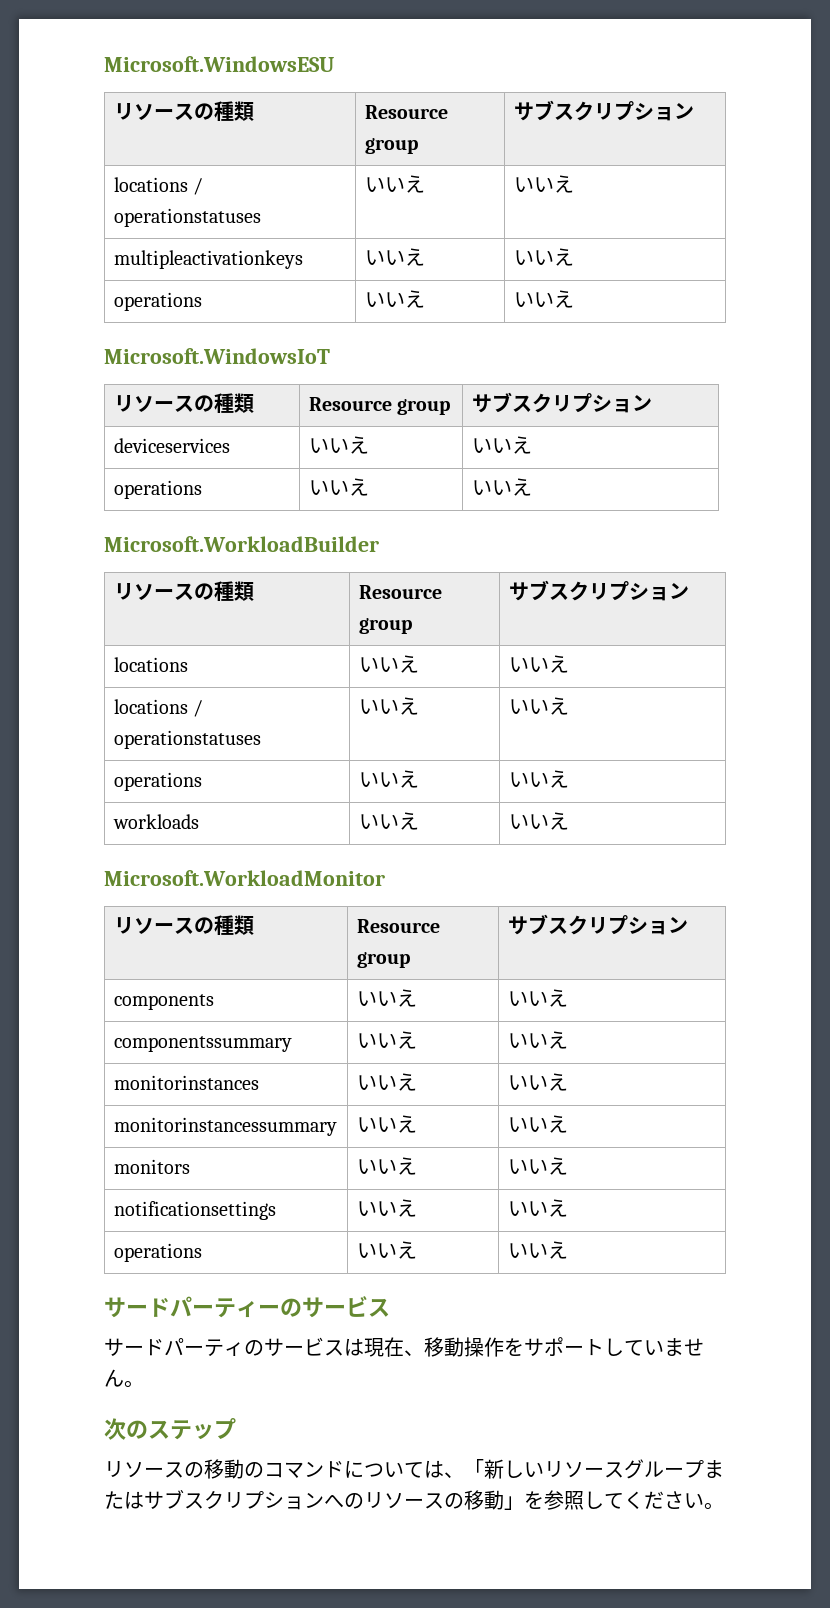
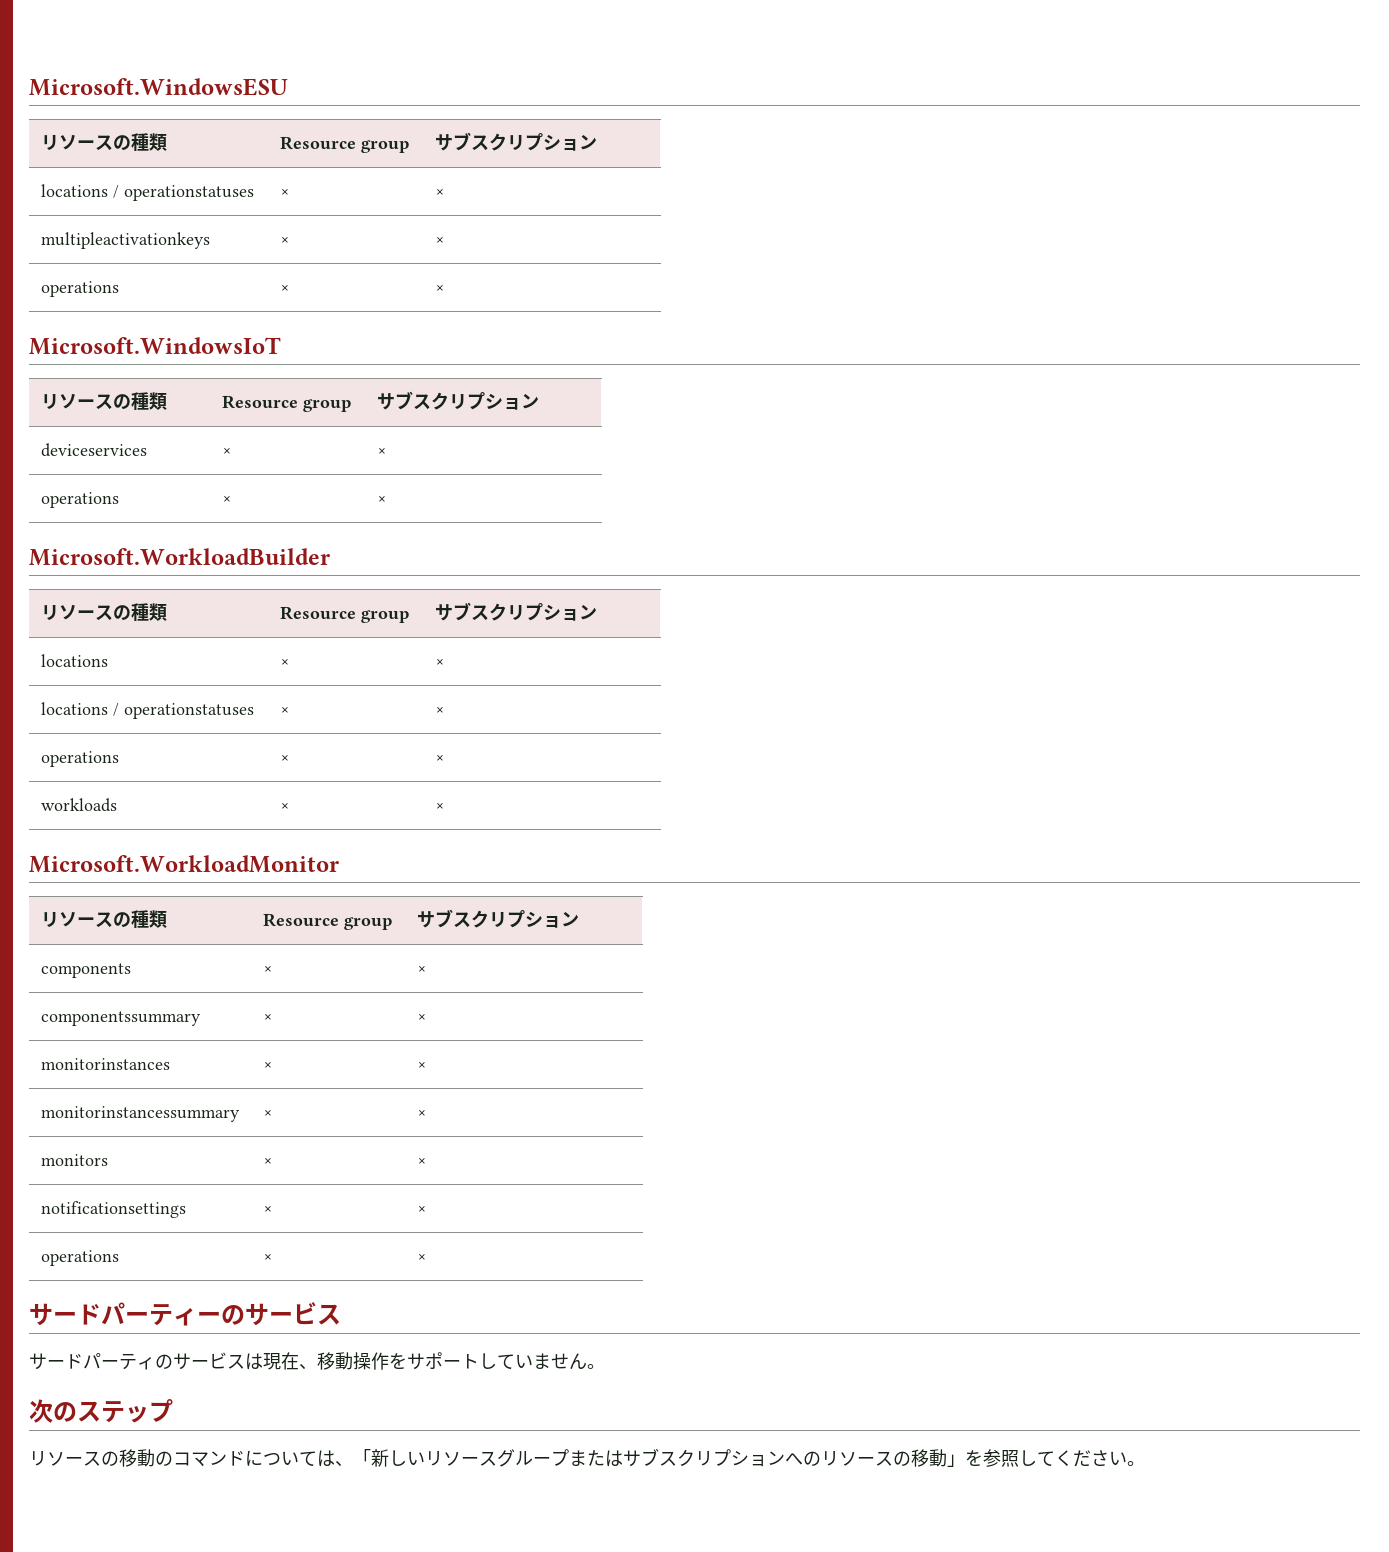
  Microsoft.WindowsESU
  リソースの種類 | Resource group | サブスクリプション
- locations / operationstatuses | いいえ | いいえ
- multipleactivationkeys | いいえ | いいえ
- operations | いいえ | いいえ
+ locations / operationstatuses | × | ×
+ multipleactivationkeys | × | ×
+ operations | × | ×
- deviceservices | いいえ | いいえ
- operations | いいえ | いいえ
+ deviceservices | × | ×
+ operations | × | ×
- locations | いいえ | いいえ
- locations / operationstatuses | いいえ | いいえ
- operations | いいえ | いいえ
- workloads | いいえ | いいえ
+ locations | × | ×
+ locations / operationstatuses | × | ×
+ operations | × | ×
+ workloads | × | ×
- components | いいえ | いいえ
- componentssummary | いいえ | いいえ
- monitorinstances | いいえ | いいえ
- monitorinstancessummary | いいえ | いいえ
- monitors | いいえ | いいえ
- notificationsettings | いいえ | いいえ
- operations | いいえ | いいえ
+ components | × | ×
+ componentssummary | × | ×
+ monitorinstances | × | ×
+ monitorinstancessummary | × | ×
+ monitors | × | ×
+ notificationsettings | × | ×
+ operations | × | ×

